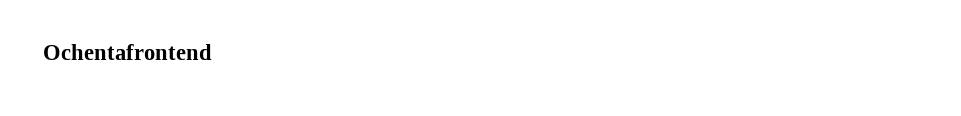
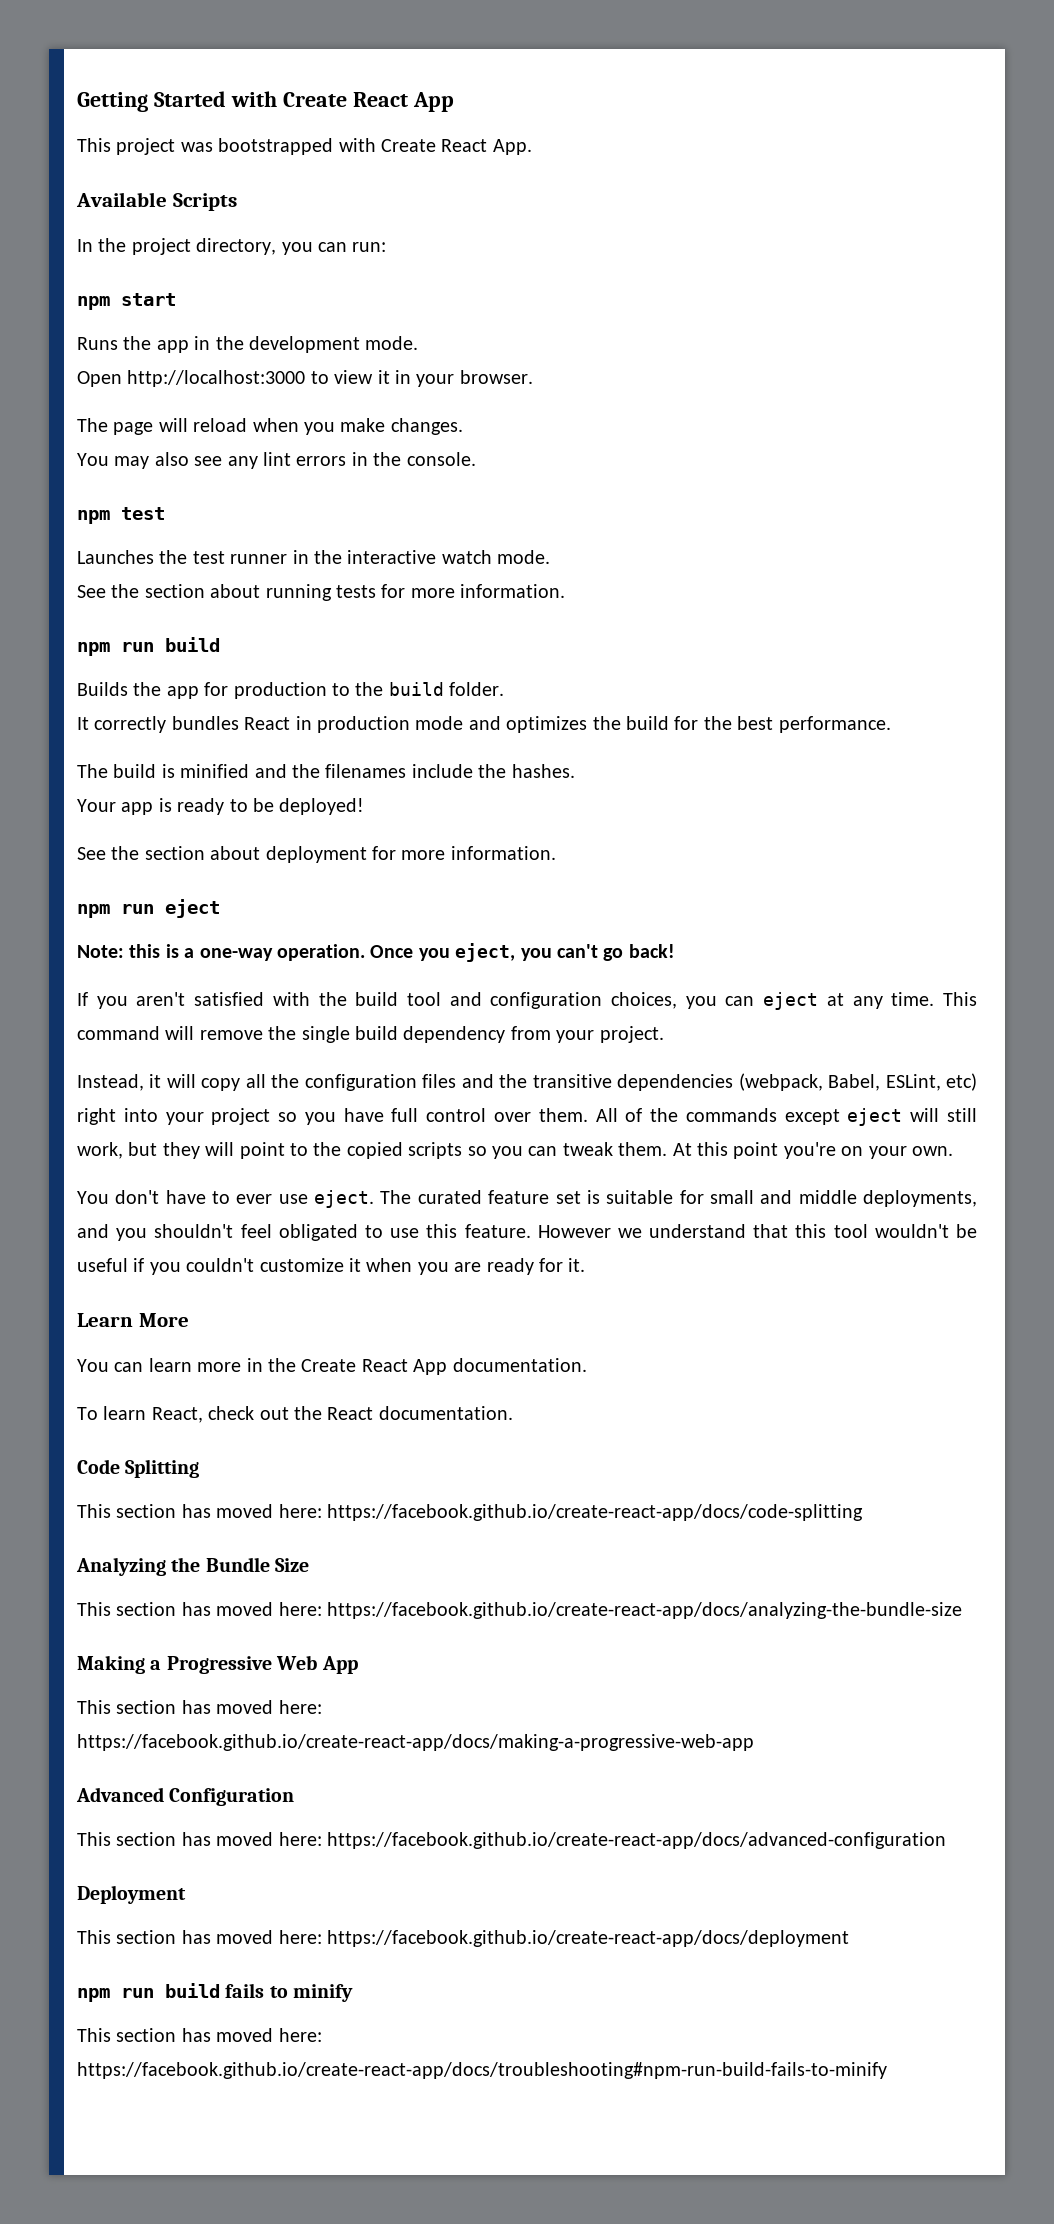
- Ochentafrontend
+ Getting Started with Create React App
+ This project was bootstrapped with Create React App.
+ Available Scripts
+ In the project directory, you can run:
+ npm start
+ Runs the app in the development mode.
+ Open http://localhost:3000 to view it in your browser.
+ The page will reload when you make changes.
+ You may also see any lint errors in the console.
+ npm test
+ Launches the test runner in the interactive watch mode.
+ See the section about running tests for more information.
+ npm run build
+ Builds the app for production to the build folder.
+ It correctly bundles React in production mode and optimizes the build for the best performance.
+ The build is minified and the filenames include the hashes.
+ Your app is ready to be deployed!
+ See the section about deployment for more information.
+ npm run eject
+ Note: this is a one-way operation. Once you eject, you can't go back!
+ If you aren't satisfied with the build tool and configuration choices, you can eject at any time. This command will remove the single build dependency from your project.
+ Instead, it will copy all the configuration files and the transitive dependencies (webpack, Babel, ESLint, etc) right into your project so you have full control over them. All of the commands except eject will still work, but they will point to the copied scripts so you can tweak them. At this point you're on your own.
+ You don't have to ever use eject. The curated feature set is suitable for small and middle deployments, and you shouldn't feel obligated to use this feature. However we understand that this tool wouldn't be useful if you couldn't customize it when you are ready for it.
+ Learn More
+ You can learn more in the Create React App documentation.
+ To learn React, check out the React documentation.
+ Code Splitting
+ This section has moved here: https://facebook.github.io/create-react-app/docs/code-splitting
+ Analyzing the Bundle Size
+ This section has moved here: https://facebook.github.io/create-react-app/docs/analyzing-the-bundle-size
+ Making a Progressive Web App
+ This section has moved here: https://facebook.github.io/create-react-app/docs/making-a-progressive-web-app
+ Advanced Configuration
+ This section has moved here: https://facebook.github.io/create-react-app/docs/advanced-configuration
+ Deployment
+ This section has moved here: https://facebook.github.io/create-react-app/docs/deployment
+ npm run build fails to minify
+ This section has moved here: https://facebook.github.io/create-react-app/docs/troubleshooting#npm-run-build-fails-to-minify

